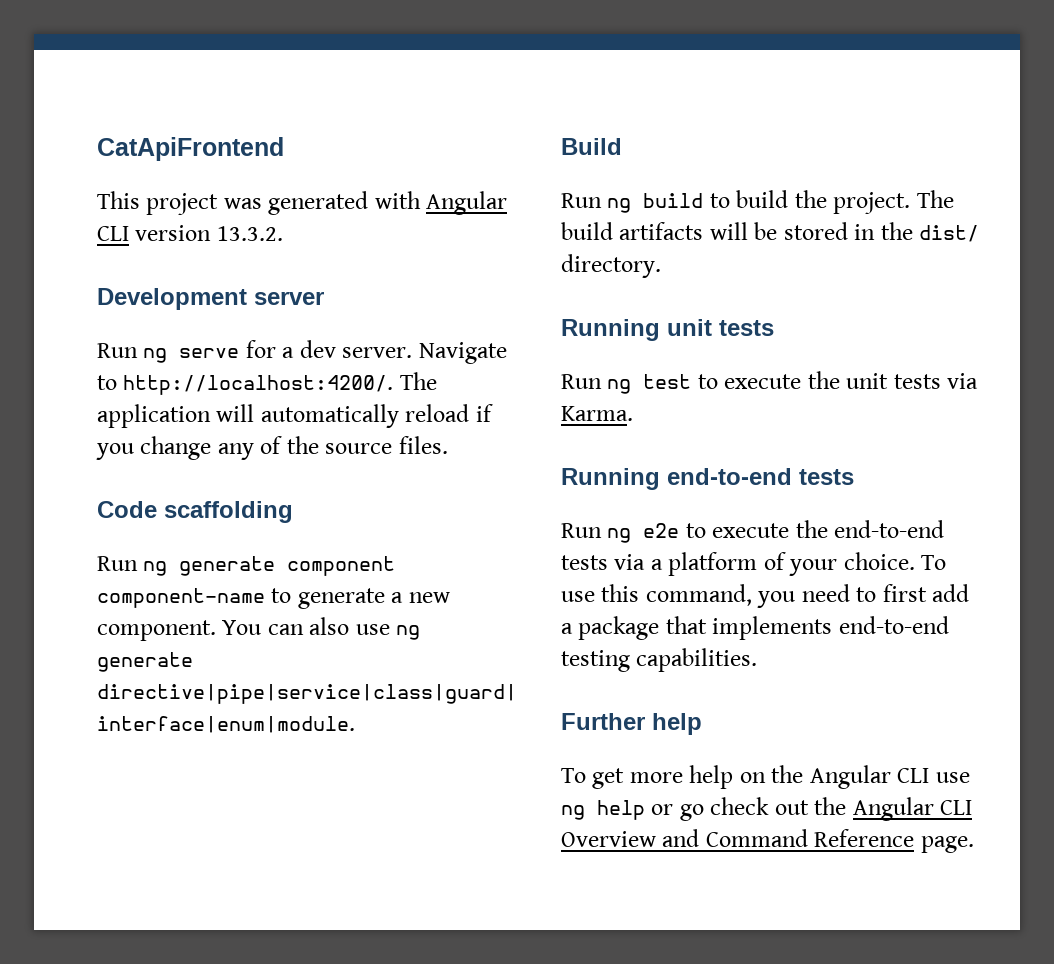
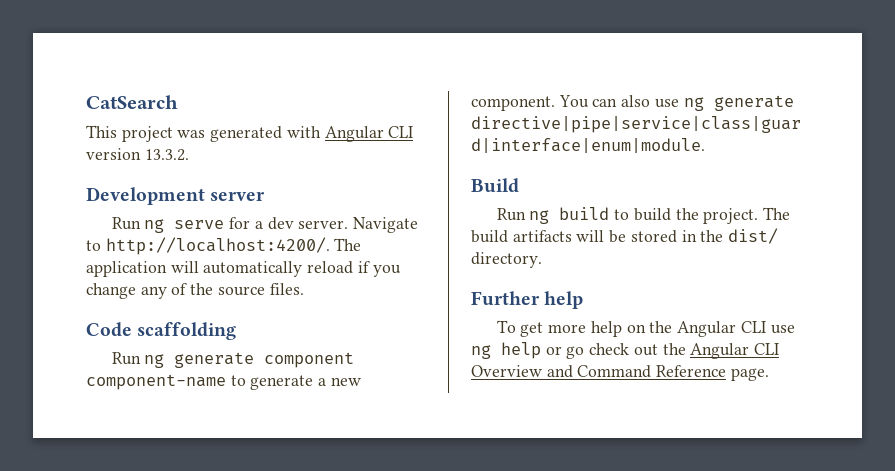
- CatApiFrontend
+ CatSearch
- Running unit tests
- Run ng test to execute the unit tests via Karma.
- Running end-to-end tests
- Run ng e2e to execute the end-to-end tests via a platform of your choice. To use this command, you need to first add a package that implements end-to-end testing capabilities.

